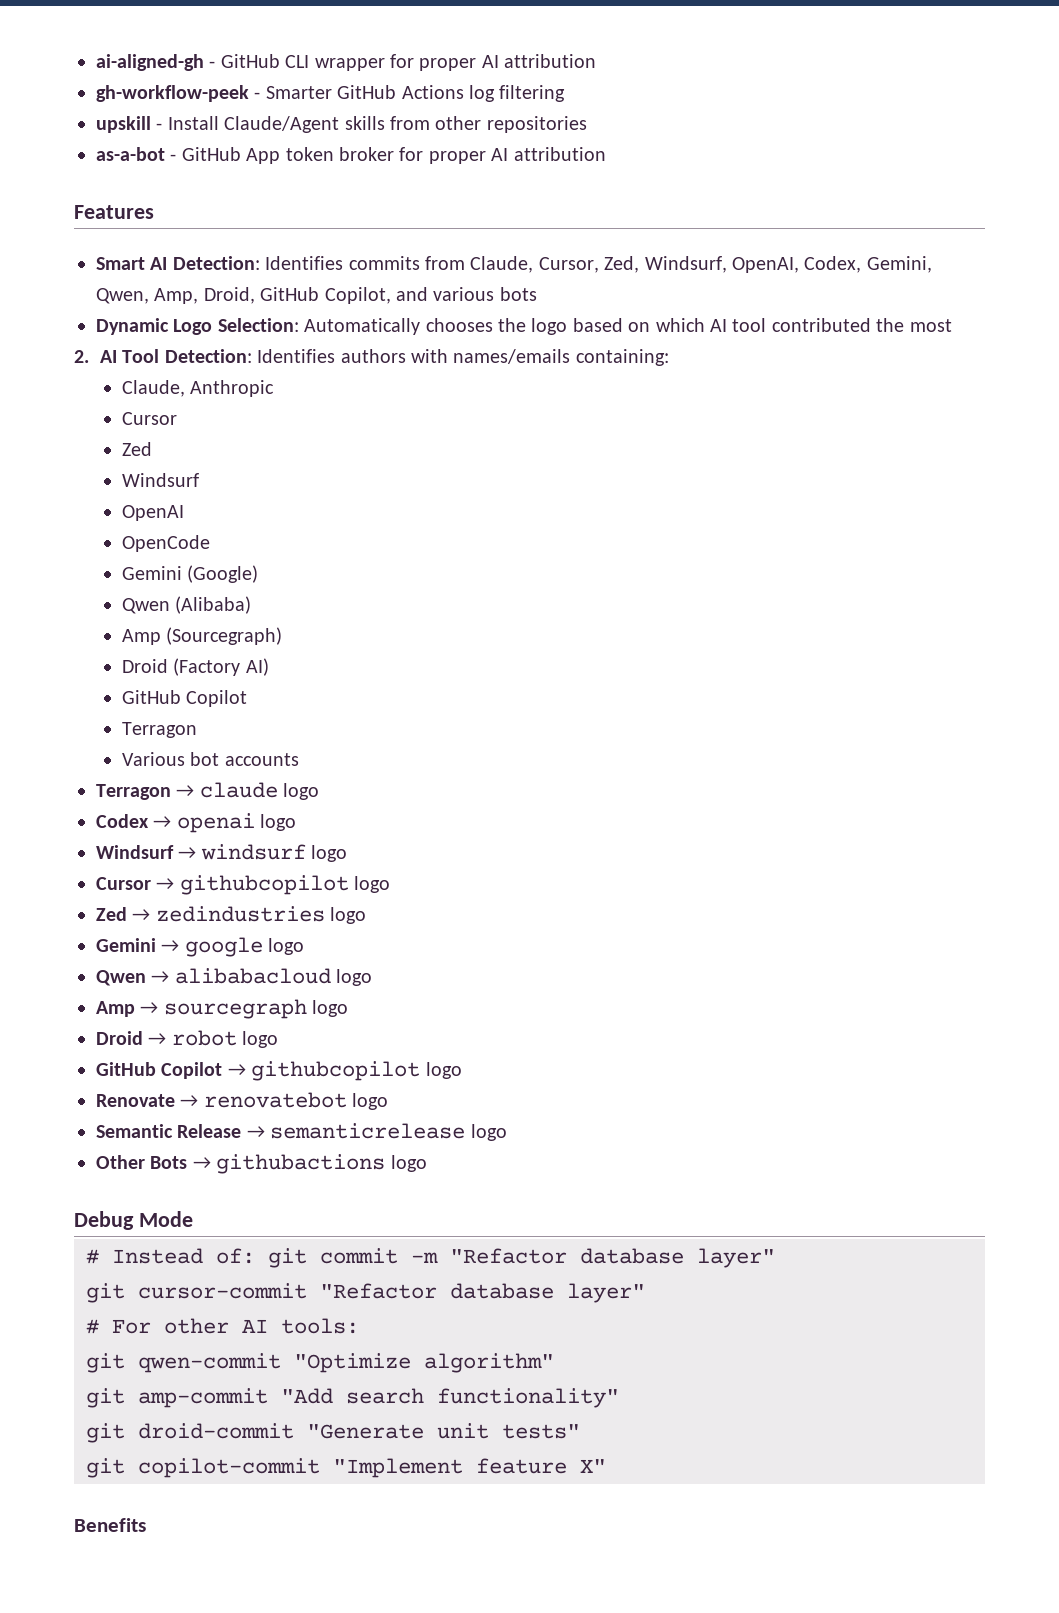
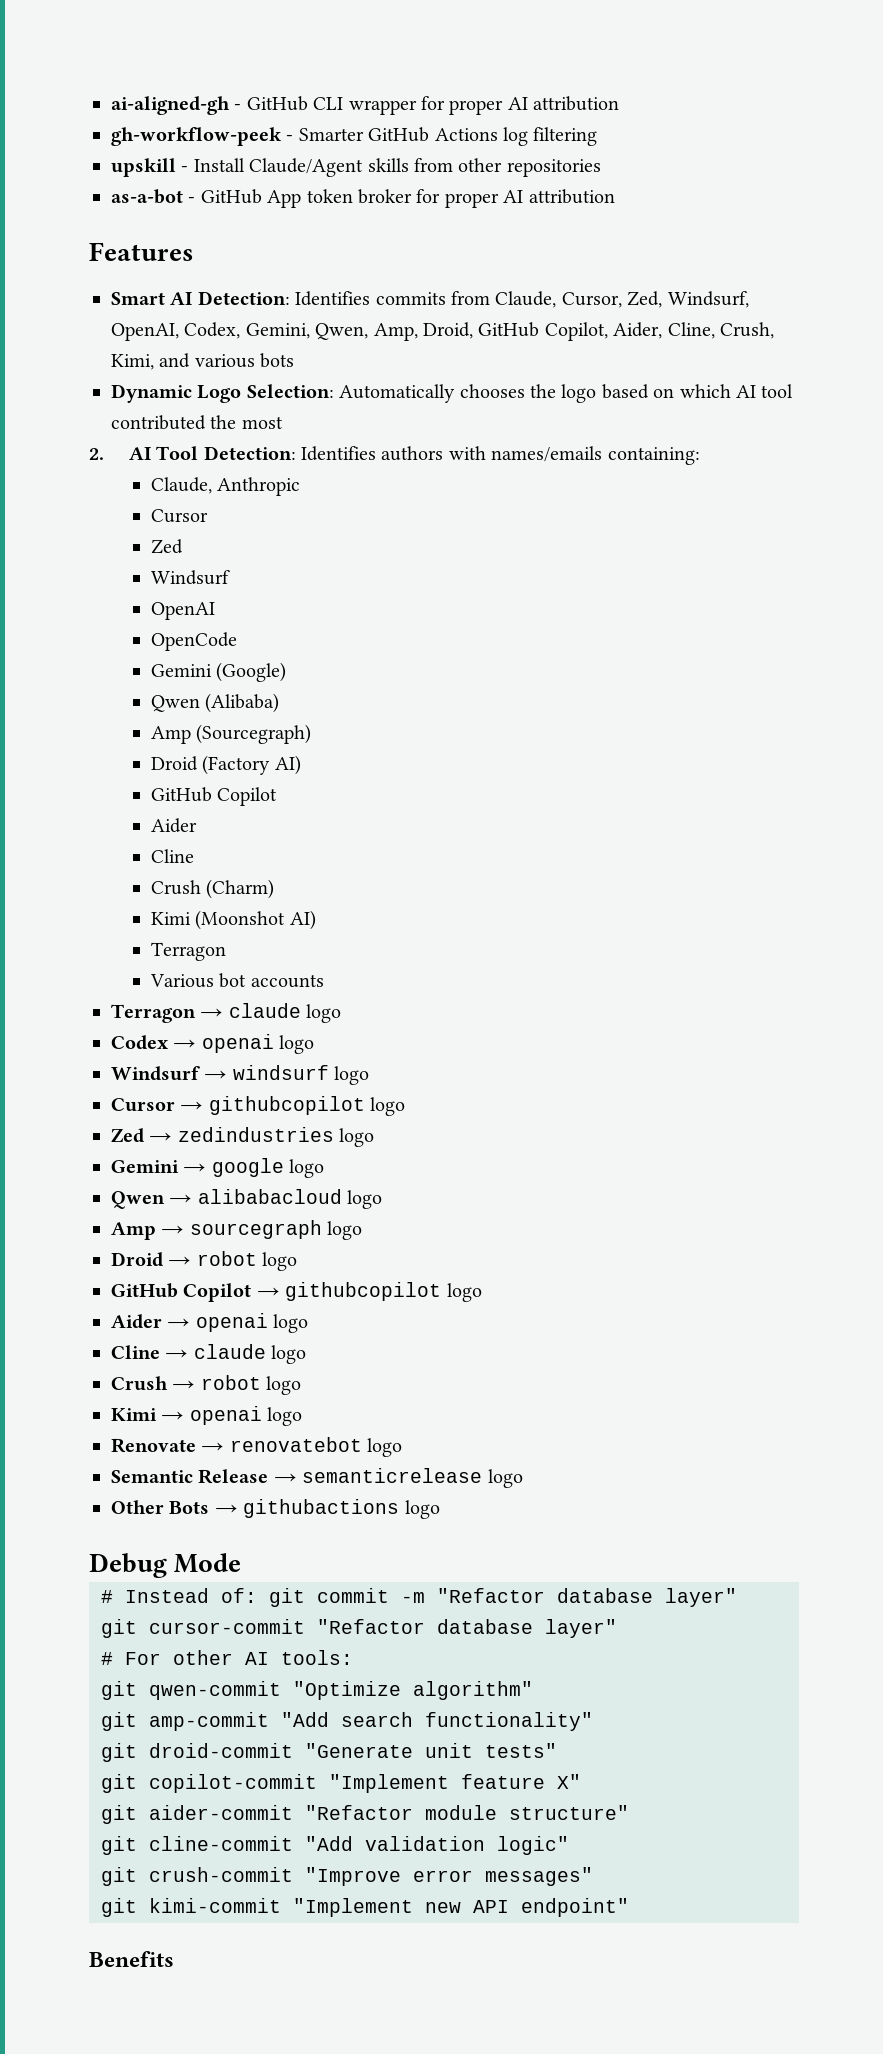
- Smart AI Detection: Identifies commits from Claude, Cursor, Zed, Windsurf, OpenAI, Codex, Gemini, Qwen, Amp, Droid, GitHub Copilot, and various bots
+ Smart AI Detection: Identifies commits from Claude, Cursor, Zed, Windsurf, OpenAI, Codex, Gemini, Qwen, Amp, Droid, GitHub Copilot, Aider, Cline, Crush, Kimi, and various bots
  Droid (Factory AI)
  GitHub Copilot
+ Aider
+ Cline
+ Crush (Charm)
+ Kimi (Moonshot AI)
+ Aider → openai logo
+ Cline → claude logo
+ Crush → robot logo
+ Kimi → openai logo
+ git aider-commit "Refactor module structure"
+ git cline-commit "Add validation logic"
+ git crush-commit "Improve error messages"
+ git kimi-commit "Implement new API endpoint"

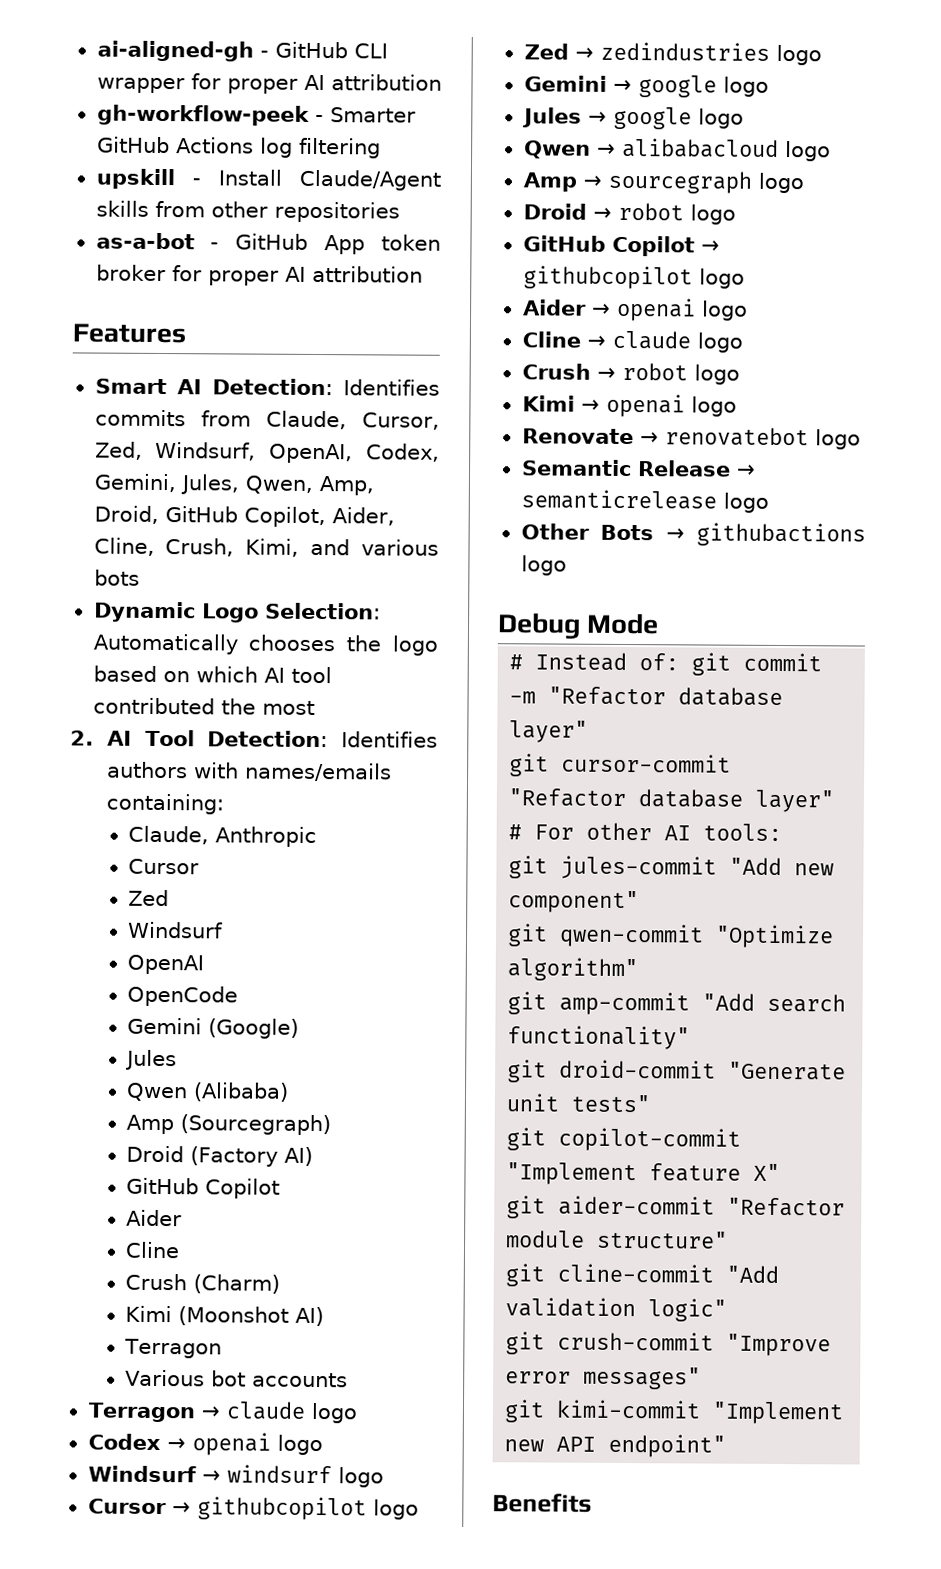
- Smart AI Detection: Identifies commits from Claude, Cursor, Zed, Windsurf, OpenAI, Codex, Gemini, Qwen, Amp, Droid, GitHub Copilot, Aider, Cline, Crush, Kimi, and various bots
+ Smart AI Detection: Identifies commits from Claude, Cursor, Zed, Windsurf, OpenAI, Codex, Gemini, Jules, Qwen, Amp, Droid, GitHub Copilot, Aider, Cline, Crush, Kimi, and various bots
  Gemini (Google)
+ Jules
+ Jules → google logo
+ git jules-commit "Add new component"

